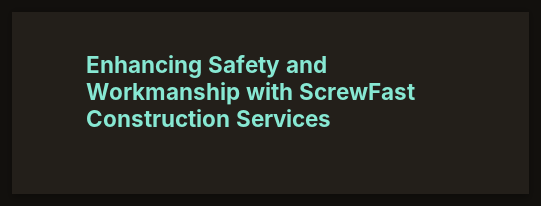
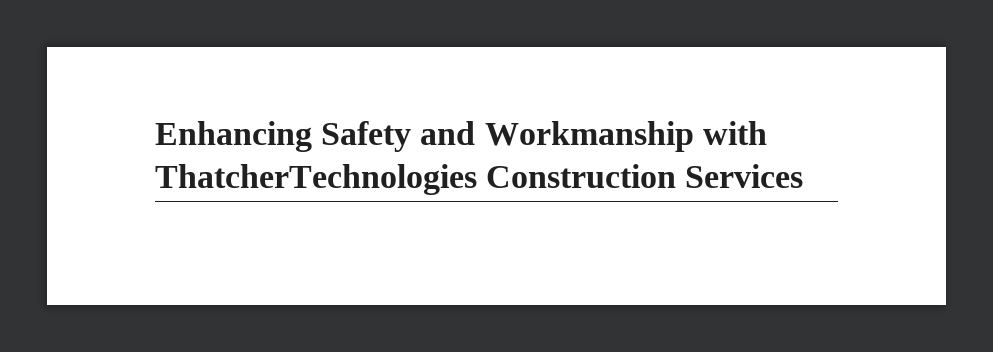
- Enhancing Safety and Workmanship with ScrewFast Construction Services
+ Enhancing Safety and Workmanship with ThatcherTechnologies Construction Services

